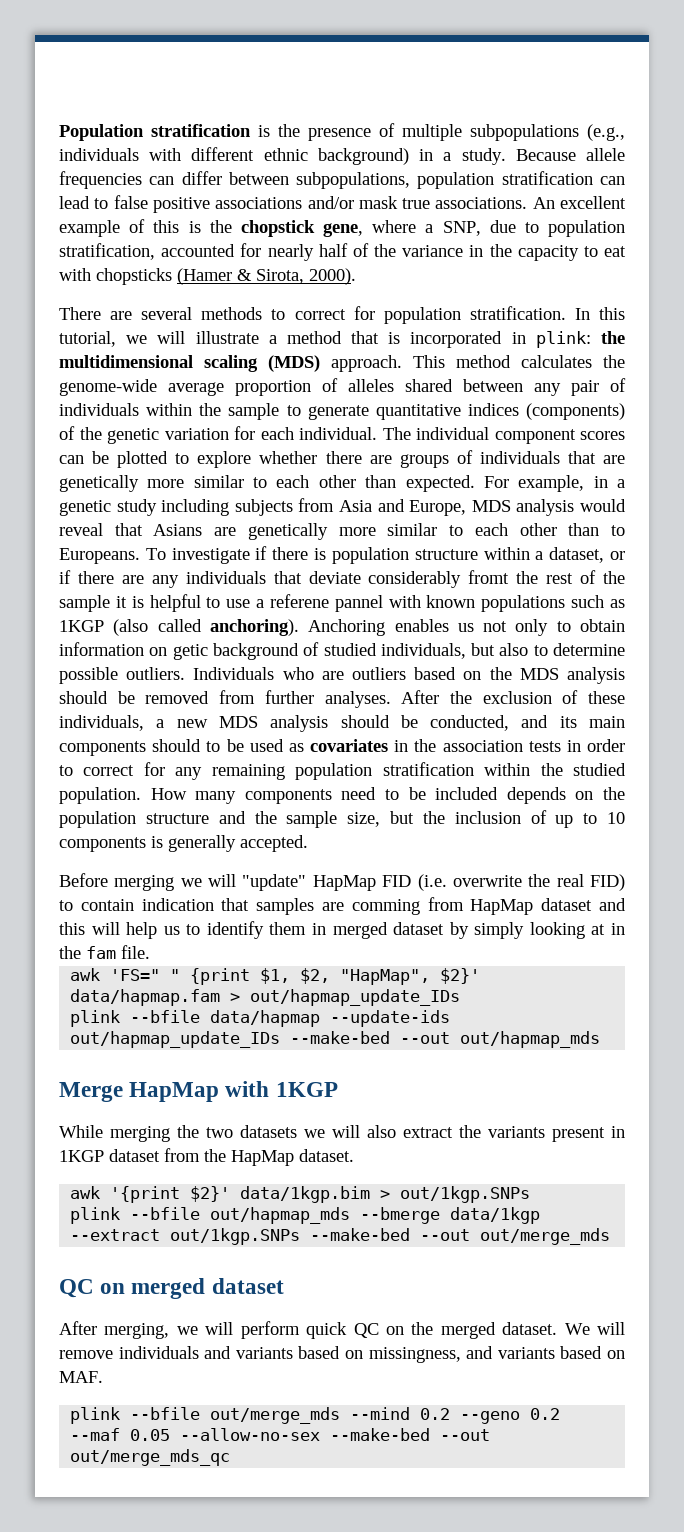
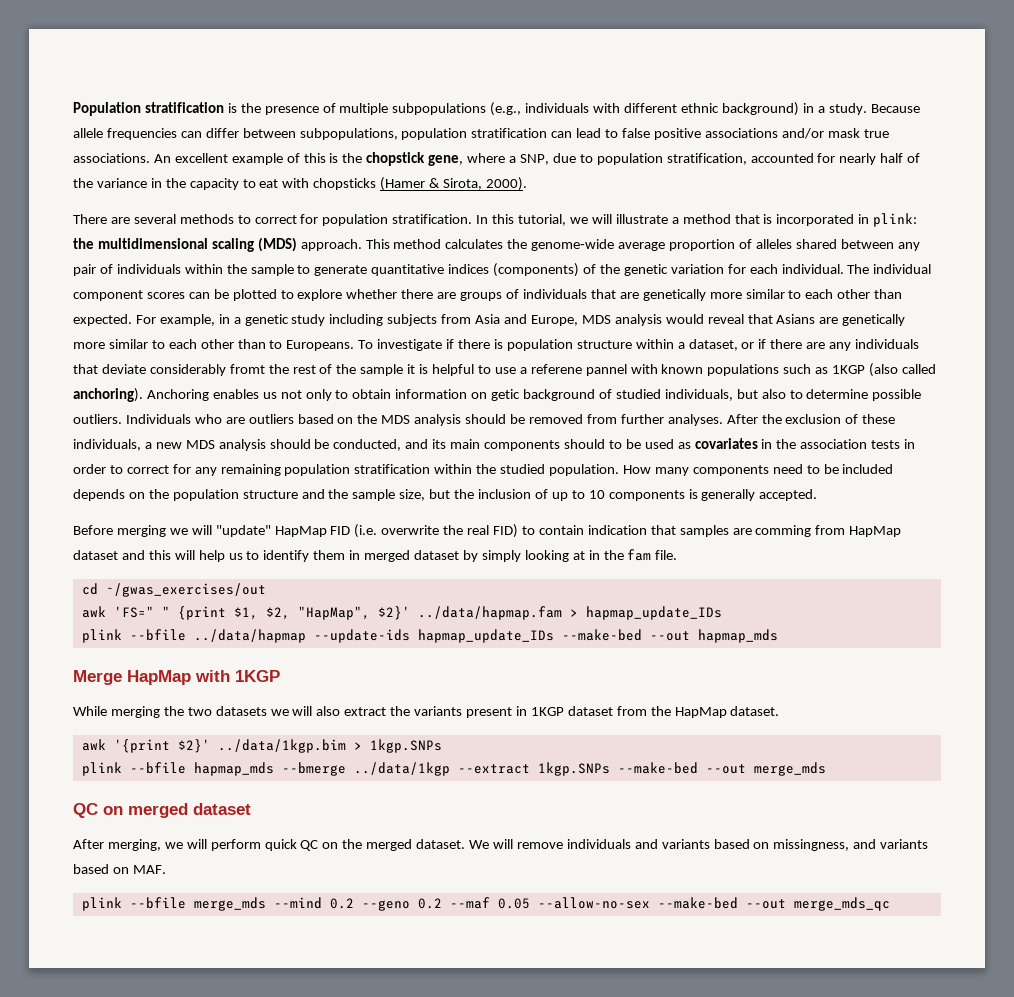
+ cd ~/gwas_exercises/out
- awk 'FS=" " {print $1, $2, "HapMap", $2}' data/hapmap.fam > out/hapmap_update_IDs
- plink --bfile data/hapmap --update-ids out/hapmap_update_IDs --make-bed --out out/hapmap_mds
+ awk 'FS=" " {print $1, $2, "HapMap", $2}' ../data/hapmap.fam > hapmap_update_IDs
+ plink --bfile ../data/hapmap --update-ids hapmap_update_IDs --make-bed --out hapmap_mds
- awk '{print $2}' data/1kgp.bim > out/1kgp.SNPs
- plink --bfile out/hapmap_mds --bmerge data/1kgp --extract out/1kgp.SNPs --make-bed --out out/merge_mds
+ awk '{print $2}' ../data/1kgp.bim > 1kgp.SNPs
+ plink --bfile hapmap_mds --bmerge ../data/1kgp --extract 1kgp.SNPs --make-bed --out merge_mds
- plink --bfile out/merge_mds --mind 0.2 --geno 0.2 --maf 0.05 --allow-no-sex --make-bed --out out/merge_mds_qc
+ plink --bfile merge_mds --mind 0.2 --geno 0.2 --maf 0.05 --allow-no-sex --make-bed --out merge_mds_qc

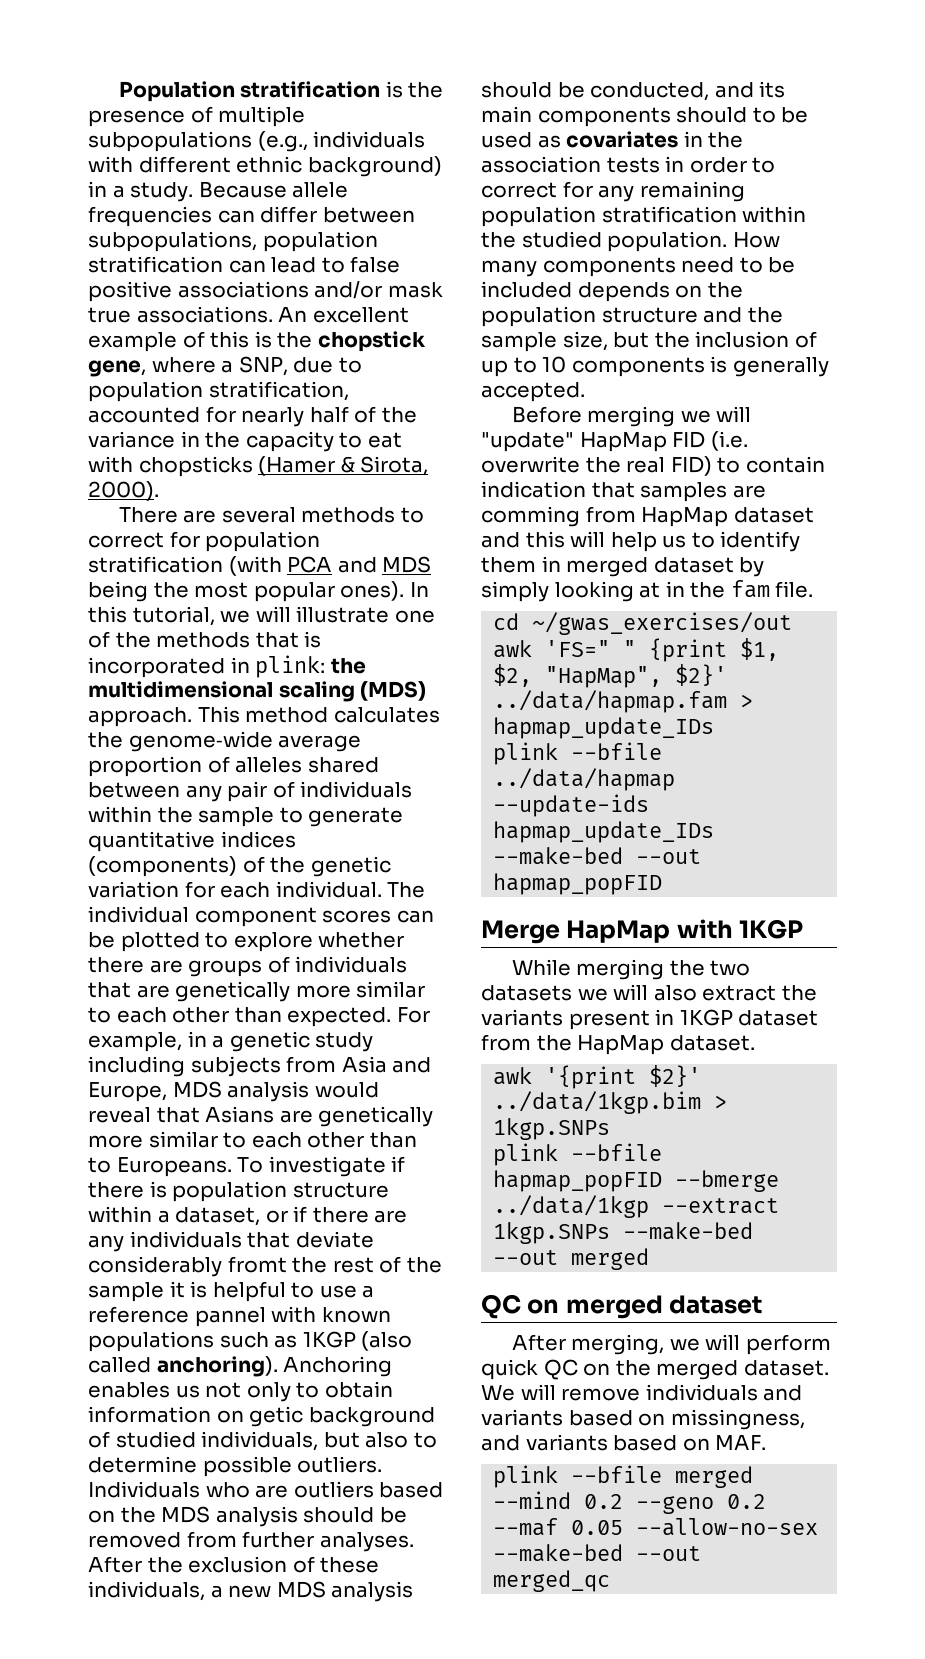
- There are several methods to correct for population stratification.
+ There are several methods to correct for population stratification (with PCA and MDS being the most popular ones).
- In this tutorial, we will illustrate a method that is incorporated in plink: the multidimensional scaling (MDS) approach.
+ In this tutorial, we will illustrate one of the methods that is incorporated in plink: the multidimensional scaling (MDS) approach.
- To investigate if there is population structure within a dataset, or if there are any individuals that deviate considerably fromt the rest of the sample it is helpful to use a referene pannel with known populations such as 1KGP (also called anchoring).
+ To investigate if there is population structure within a dataset, or if there are any individuals that deviate considerably fromt the rest of the sample it is helpful to use a reference pannel with known populations such as 1KGP (also called anchoring).
- plink --bfile ../data/hapmap --update-ids hapmap_update_IDs --make-bed --out hapmap_mds
+ plink --bfile ../data/hapmap --update-ids hapmap_update_IDs --make-bed --out hapmap_popFID
- plink --bfile hapmap_mds --bmerge ../data/1kgp --extract 1kgp.SNPs --make-bed --out merge_mds
+ plink --bfile hapmap_popFID --bmerge ../data/1kgp --extract 1kgp.SNPs --make-bed --out merged
- plink --bfile merge_mds --mind 0.2 --geno 0.2 --maf 0.05 --allow-no-sex --make-bed --out merge_mds_qc
+ plink --bfile merged --mind 0.2 --geno 0.2 --maf 0.05 --allow-no-sex --make-bed --out merged_qc

